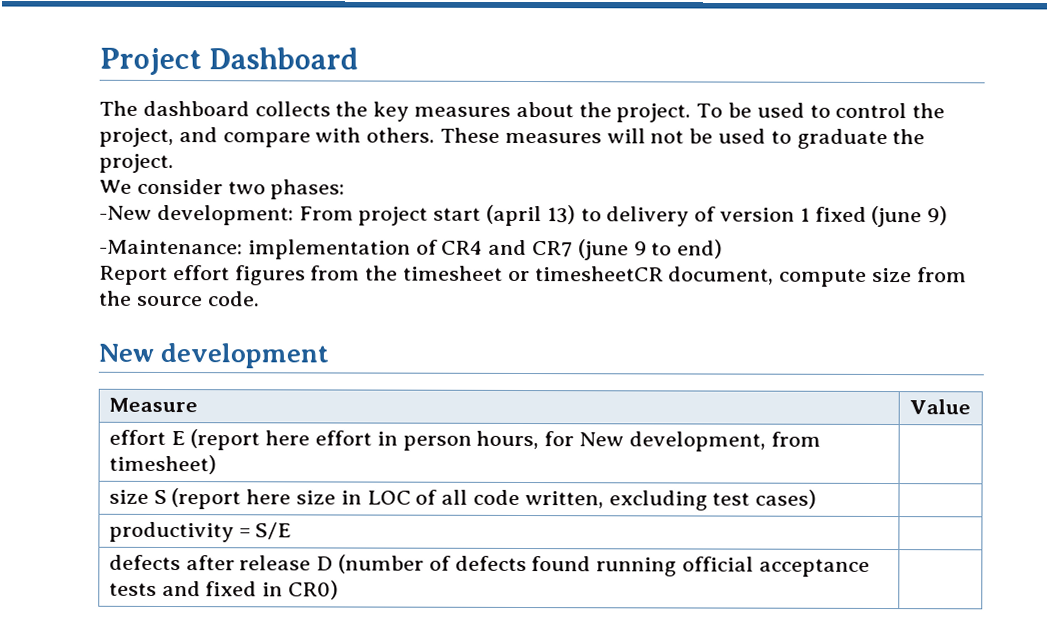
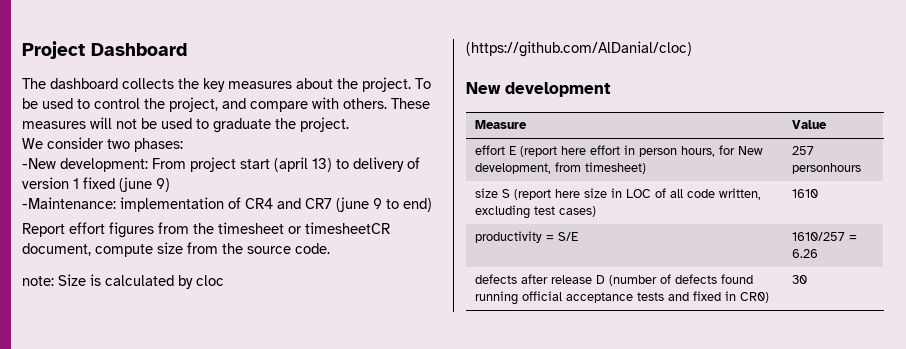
+ note: Size is calculated by cloc (https://github.com/AlDanial/cloc)
- effort E (report here effort in person hours, for New development, from timesheet) |
+ effort E (report here effort in person hours, for New development, from timesheet) | 257 personhours
- size S (report here size in LOC of all code written, excluding test cases) |
+ size S (report here size in LOC of all code written, excluding test cases) | 1610
- productivity = S/E |
+ productivity = S/E | 1610/257 = 6.26
- defects after release D (number of defects found running official acceptance tests and fixed in CR0) |
+ defects after release D (number of defects found running official acceptance tests and fixed in CR0) | 30

